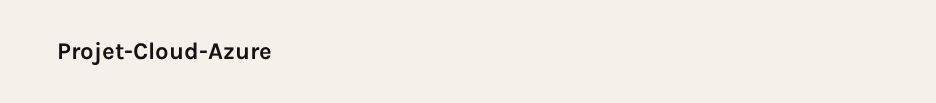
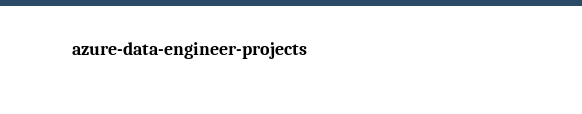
- Projet-Cloud-Azure
+ azure-data-engineer-projects

